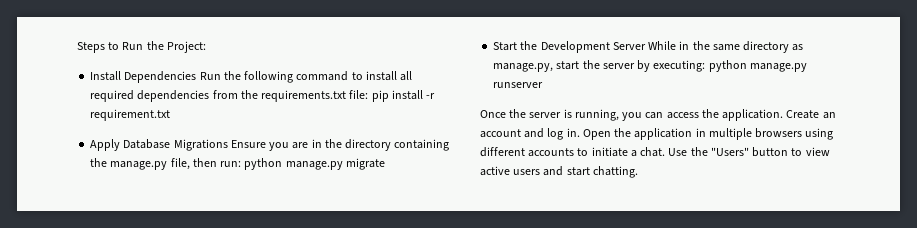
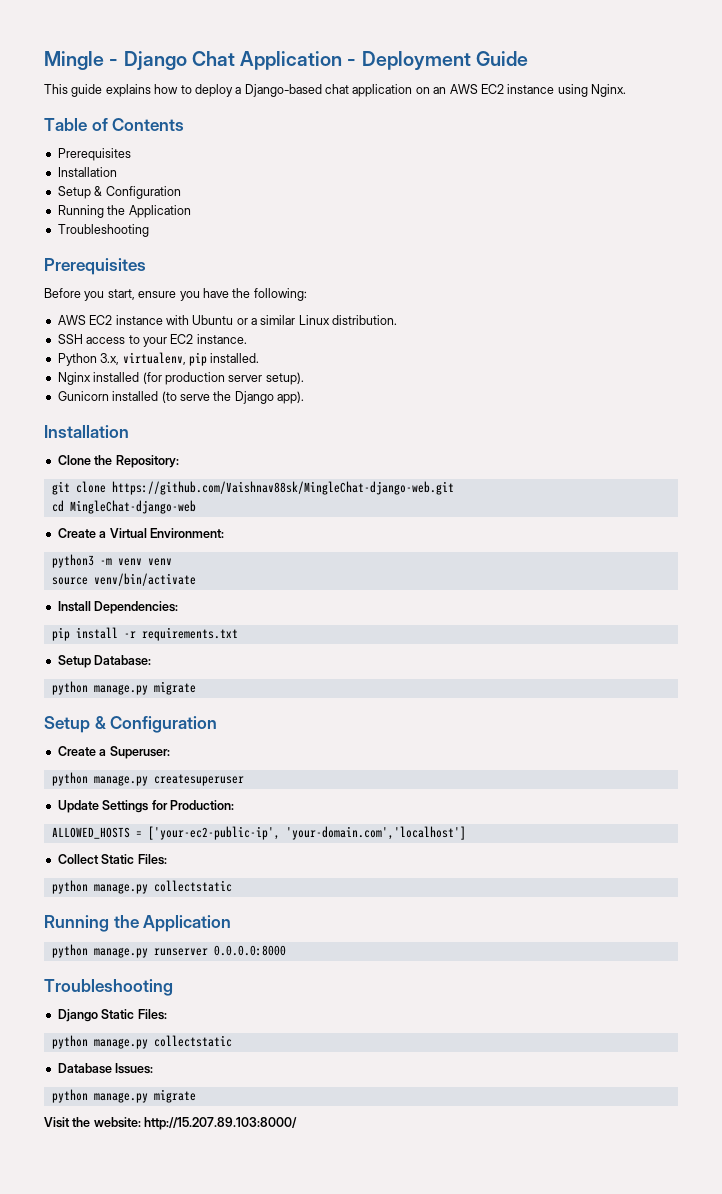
- Steps to Run the Project:
- Install Dependencies Run the following command to install all required dependencies from the requirements.txt file: pip install -r requirement.txt
- Apply Database Migrations Ensure you are in the directory containing the manage.py file, then run: python manage.py migrate
- Start the Development Server While in the same directory as manage.py, start the server by executing: python manage.py runserver
- Once the server is running, you can access the application. Create an account and log in. Open the application in multiple browsers using different accounts to initiate a chat. Use the "Users" button to view active users and start chatting.
+ Mingle - Django Chat Application - Deployment Guide
+ This guide explains how to deploy a Django-based chat application on an AWS EC2 instance using Nginx.
+ Table of Contents
+ Prerequisites
+ Installation
+ Setup & Configuration
+ Running the Application
+ Troubleshooting
+ Prerequisites
+ Before you start, ensure you have the following:
+ AWS EC2 instance with Ubuntu or a similar Linux distribution.
+ SSH access to your EC2 instance.
+ Python 3.x, virtualenv, pip installed.
+ Nginx installed (for production server setup).
+ Gunicorn installed (to serve the Django app).
+ Installation
+ Clone the Repository:
+ git clone https://github.com/Vaishnav88sk/MingleChat-django-web.git
+ cd MingleChat-django-web
+ Create a Virtual Environment:
+ python3 -m venv venv
+ source venv/bin/activate
+ Install Dependencies:
+ pip install -r requirements.txt
+ Setup Database:
+ python manage.py migrate
+ Setup & Configuration
+ Create a Superuser:
+ python manage.py createsuperuser
+ Update Settings for Production:
+ ALLOWED_HOSTS = ['your-ec2-public-ip', 'your-domain.com','localhost']
+ Collect Static Files:
+ python manage.py collectstatic
+ Running the Application
+ python manage.py runserver 0.0.0.0:8000
+ Troubleshooting
+ Django Static Files:
+ python manage.py collectstatic
+ Database Issues:
+ python manage.py migrate
+ Visit the website: http://15.207.89.103:8000/

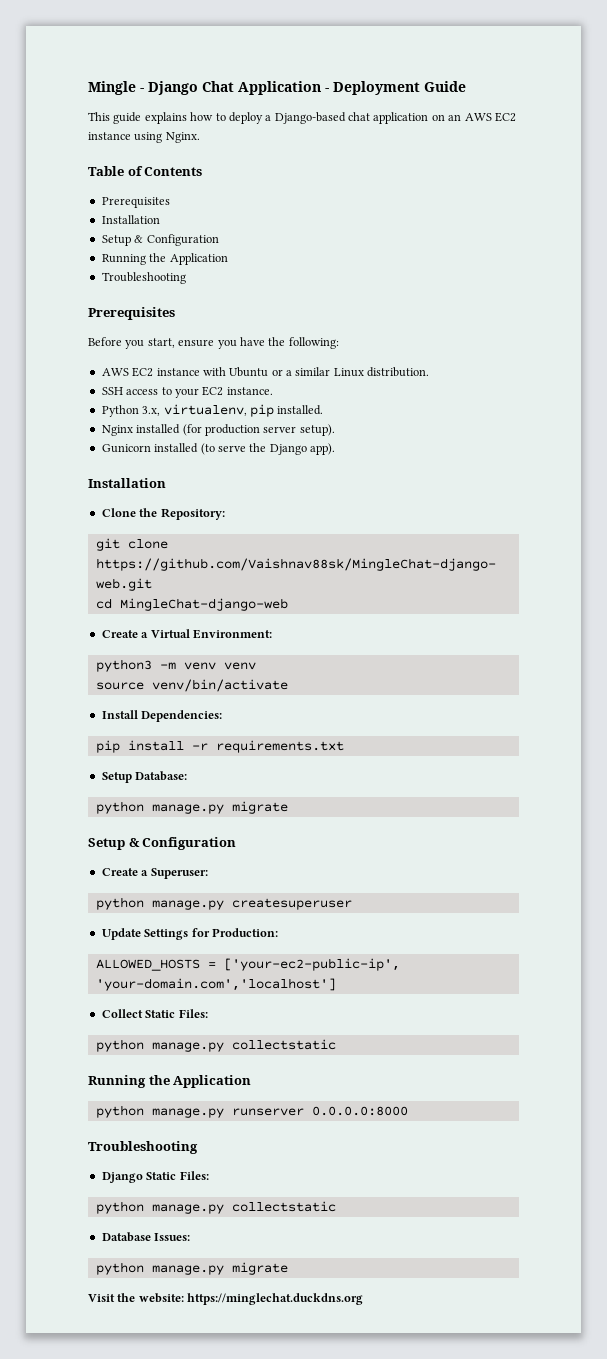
- Visit the website: http://15.207.89.103:8000/
+ Visit the website: https://minglechat.duckdns.org

